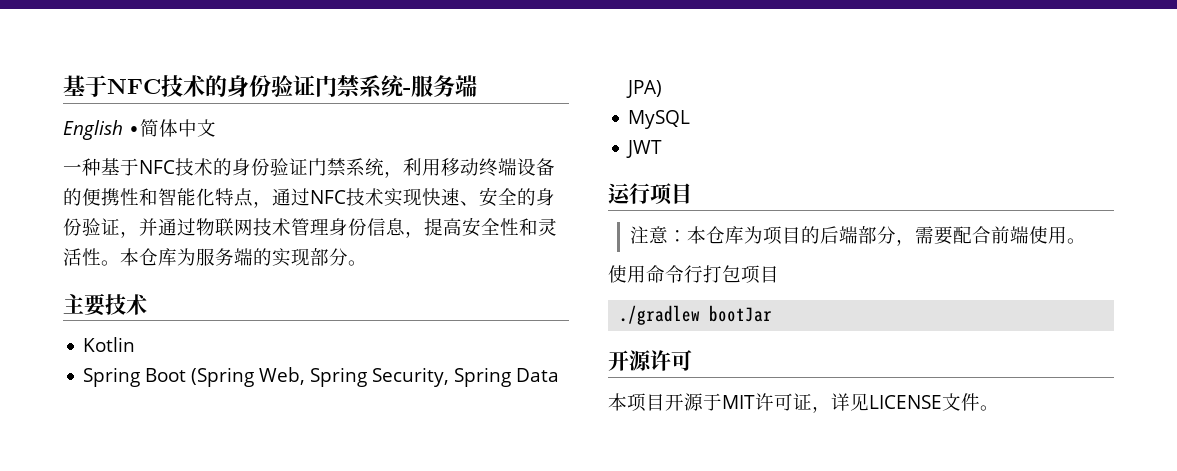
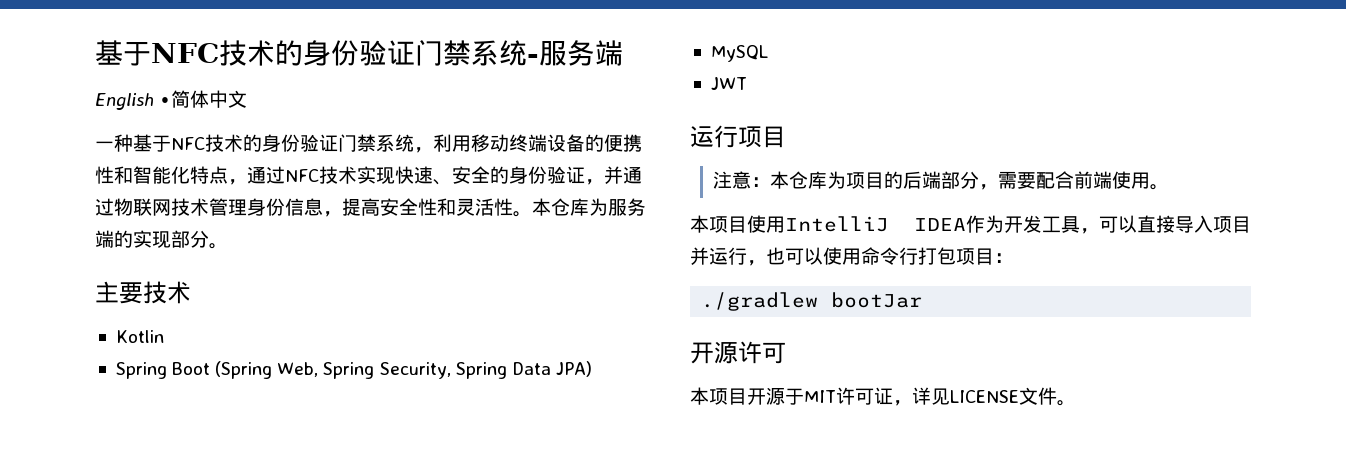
- 使用命令行打包项目
+ 本项目使用IntelliJ IDEA作为开发工具，可以直接导入项目并运行，也可以使用命令行打包项目：

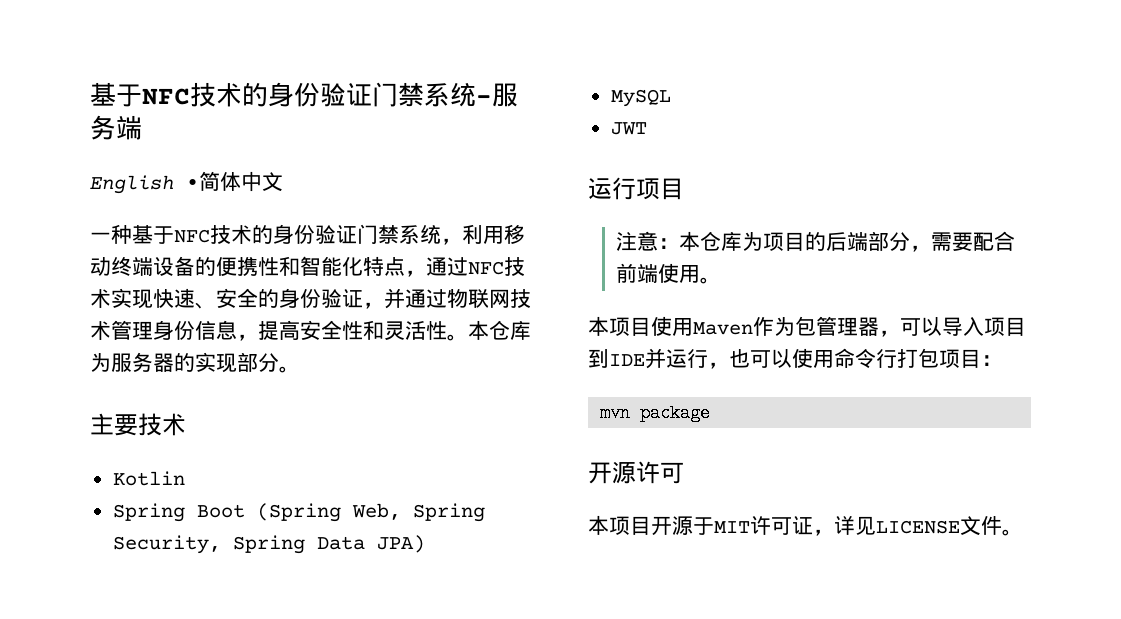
- 本仓库为服务端的实现部分。
+ 本仓库为服务器的实现部分。
- 本项目使用IntelliJ IDEA作为开发工具，可以直接导入项目并运行，也可以使用命令行打包项目：
+ 本项目使用Maven作为包管理器，可以导入项目到IDE并运行，也可以使用命令行打包项目：
- ./gradlew bootJar
+ mvn package

